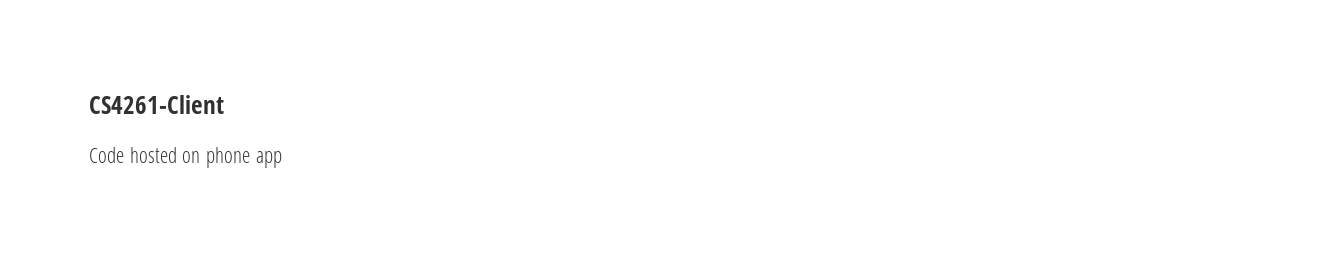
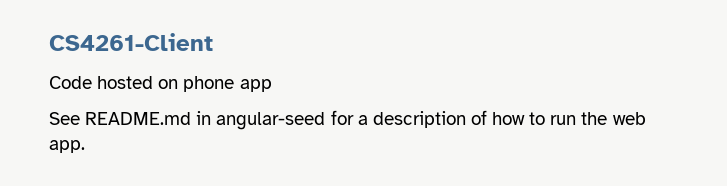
+ See README.md in angular-seed for a description of how to run the web app.

